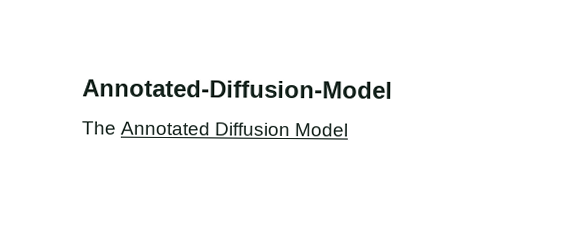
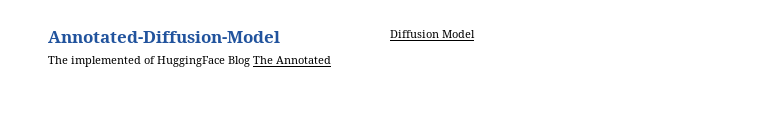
- The Annotated Diffusion Model
+ The implemented of HuggingFace Blog The Annotated Diffusion Model

